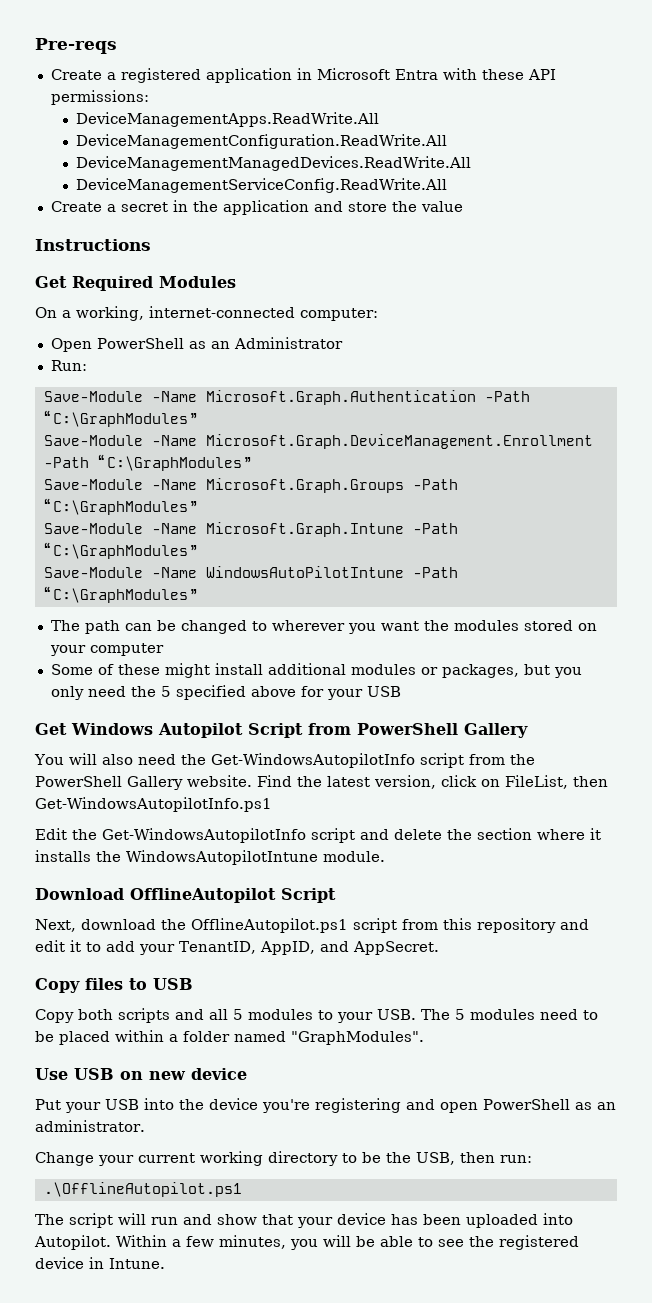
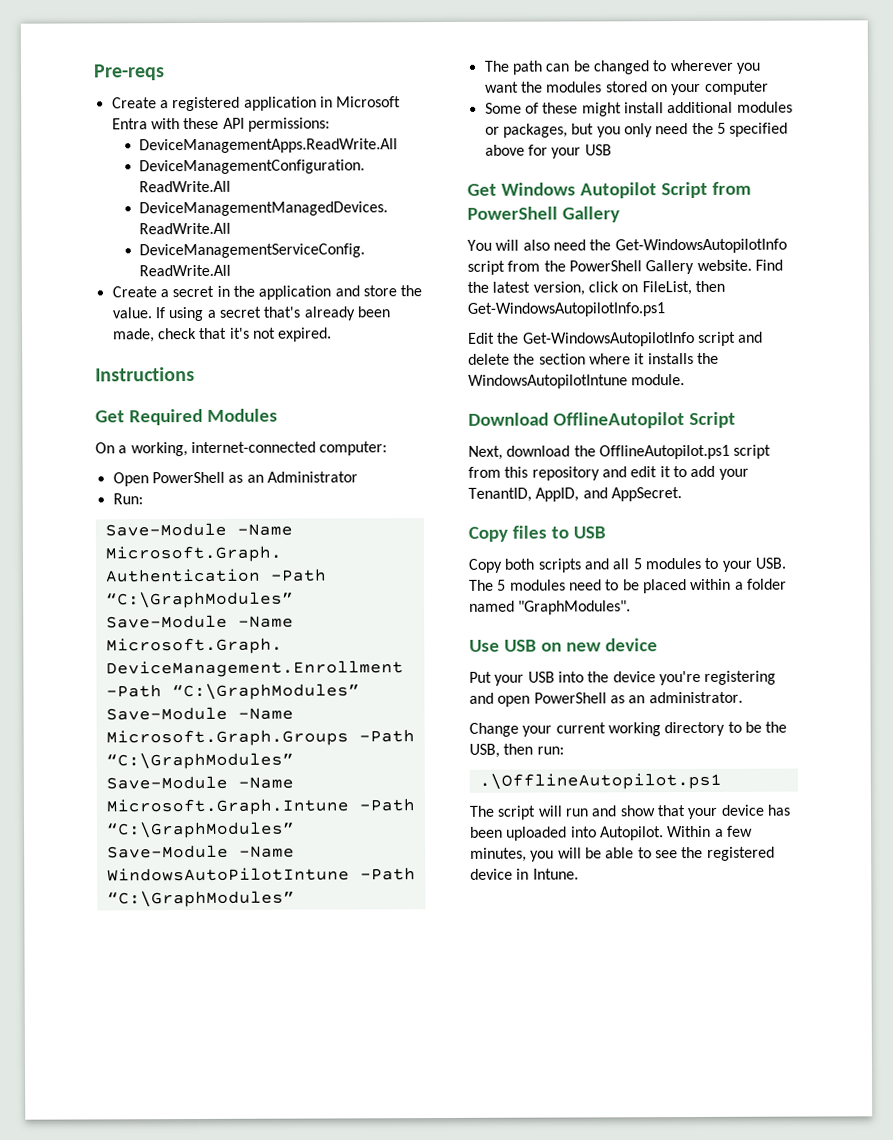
- Create a secret in the application and store the value
+ Create a secret in the application and store the value. If using a secret that's already been made, check that it's not expired.

